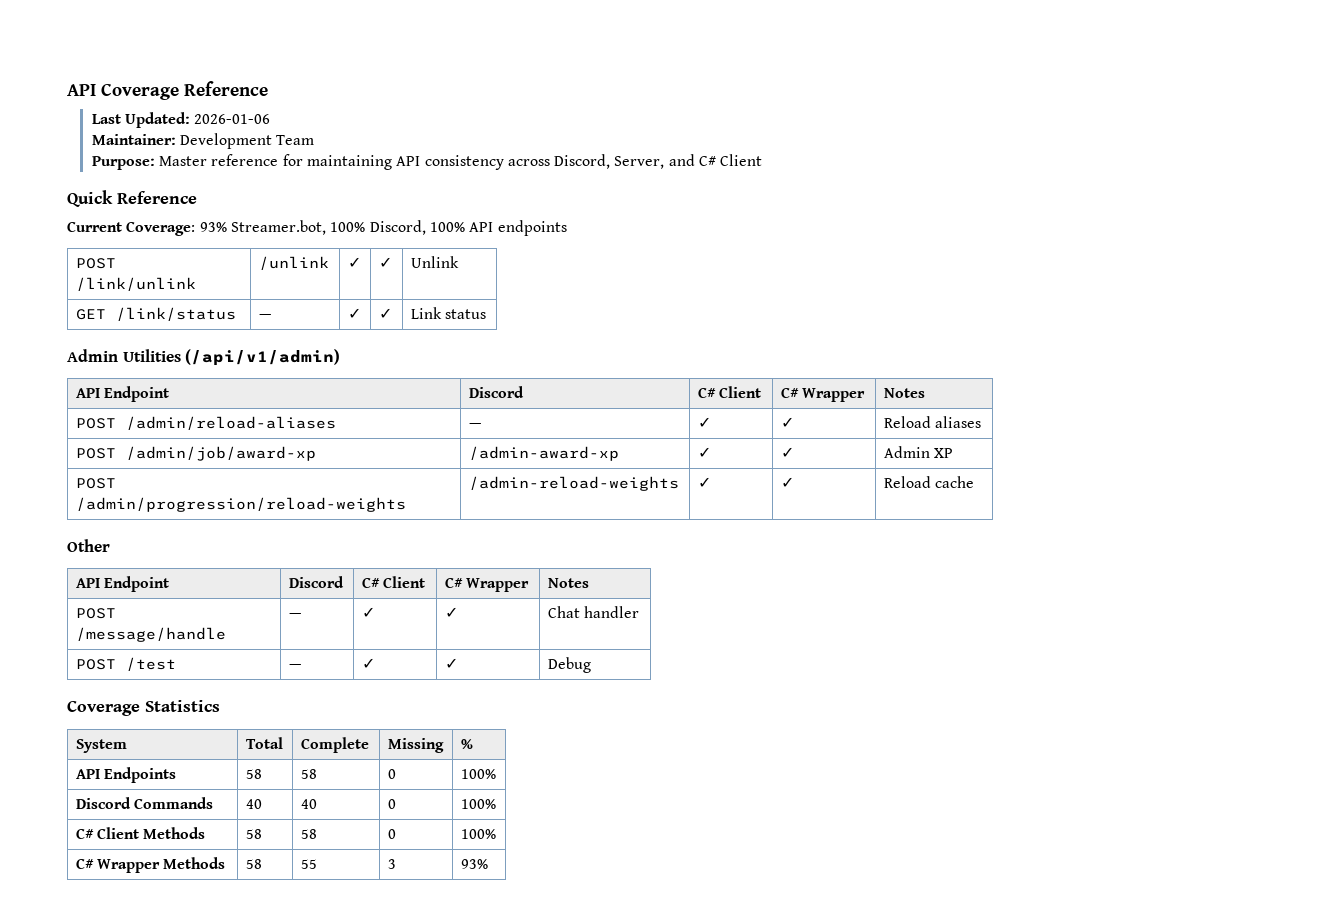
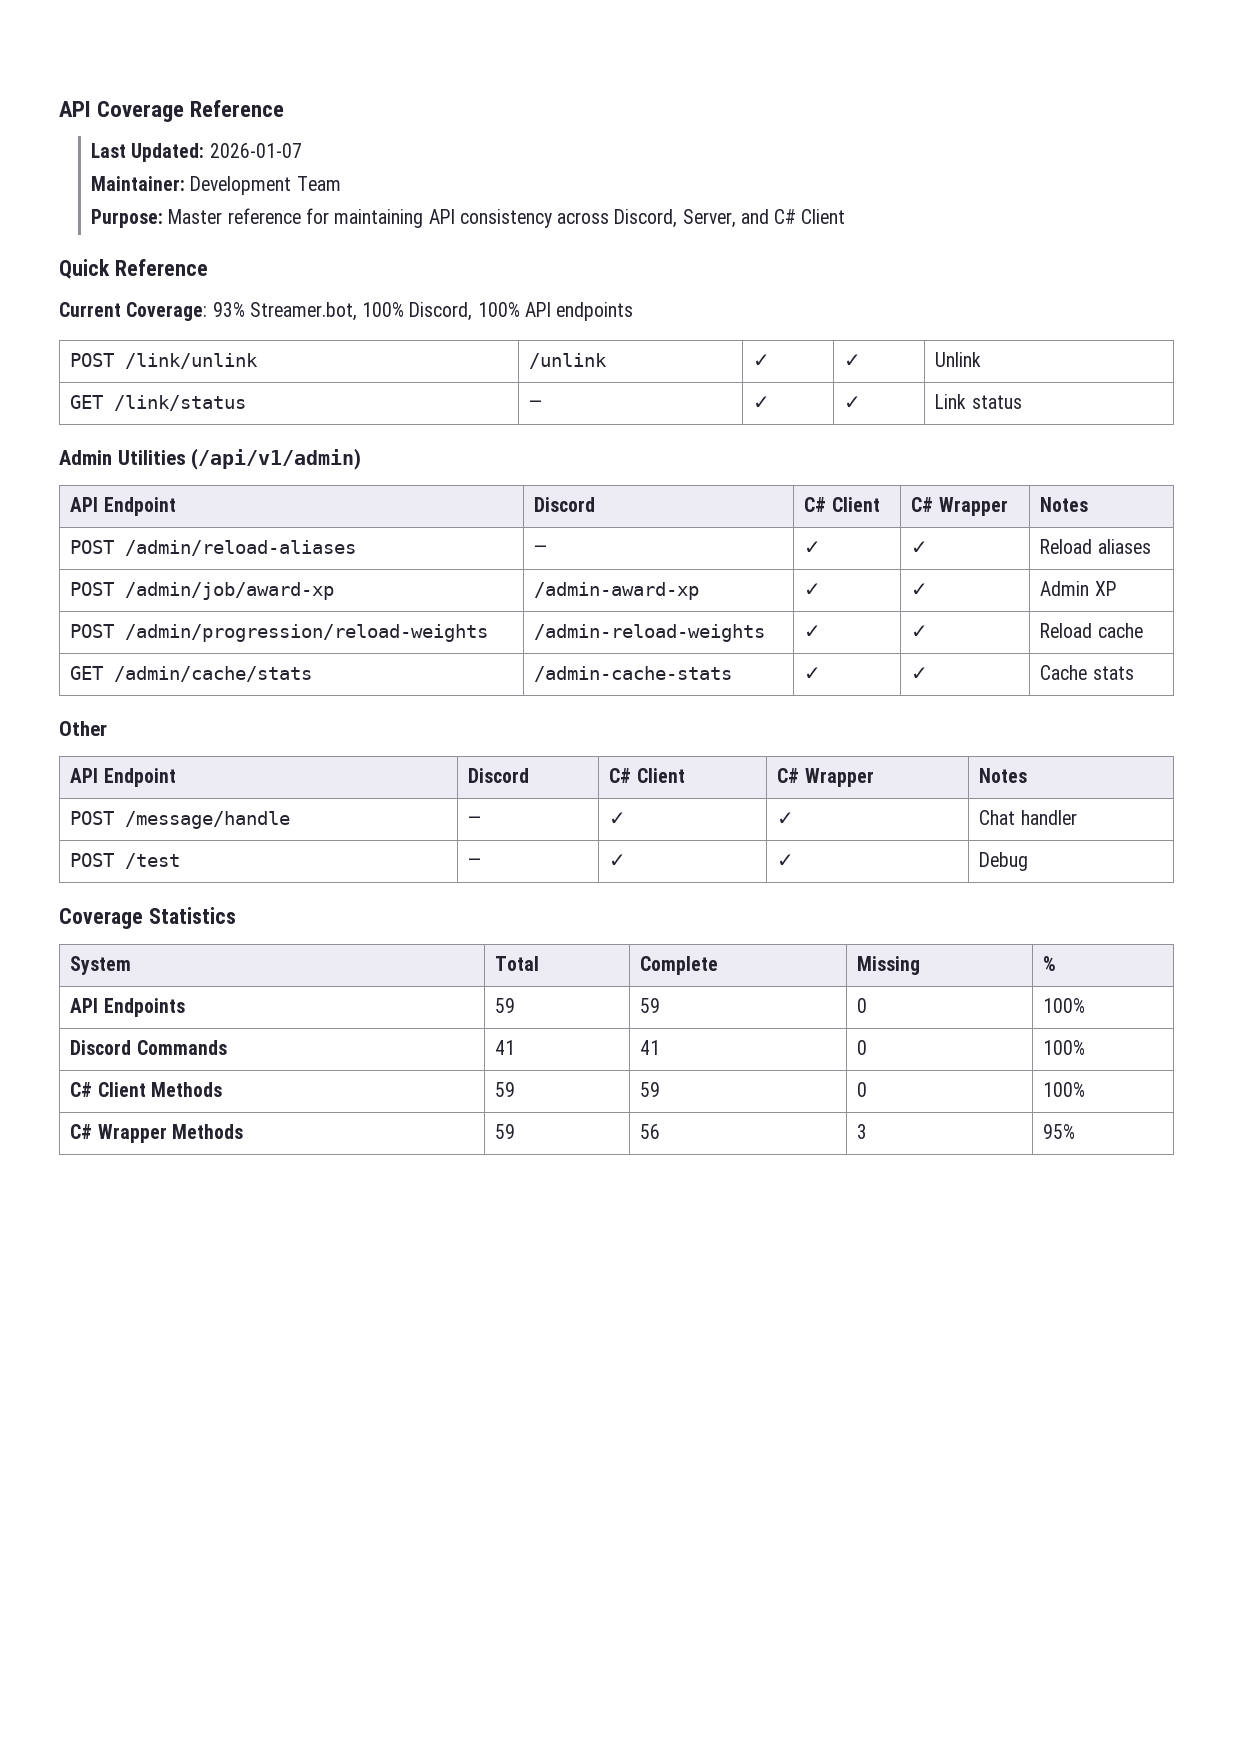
- Last Updated: 2026-01-06
+ Last Updated: 2026-01-07
+ GET /admin/cache/stats | /admin-cache-stats | ✓ | ✓ | Cache stats
- API Endpoints | 58 | 58 | 0 | 100%
+ API Endpoints | 59 | 59 | 0 | 100%
- Discord Commands | 40 | 40 | 0 | 100%
+ Discord Commands | 41 | 41 | 0 | 100%
- C# Client Methods | 58 | 58 | 0 | 100%
+ C# Client Methods | 59 | 59 | 0 | 100%
- C# Wrapper Methods | 58 | 55 | 3 | 93%
+ C# Wrapper Methods | 59 | 56 | 3 | 95%

